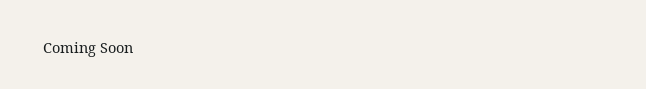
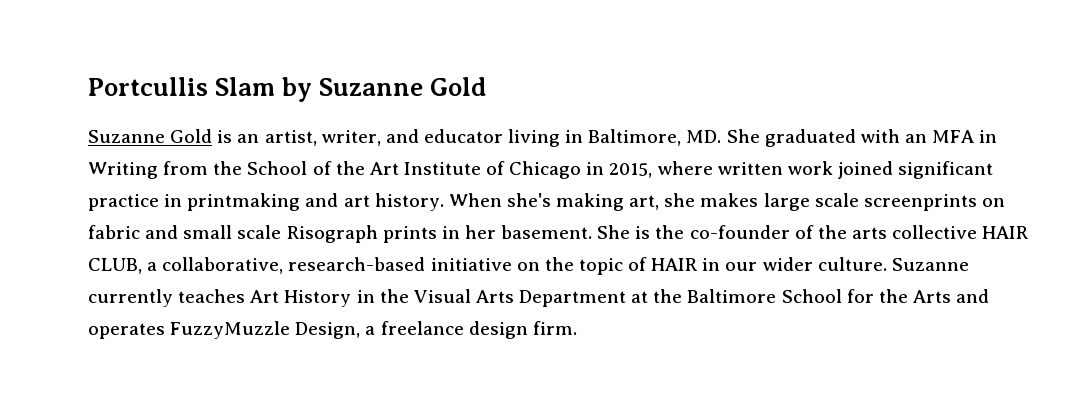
- Coming Soon
+ Portcullis Slam by Suzanne Gold
+ Suzanne Gold is an artist, writer, and educator living in Baltimore, MD. She graduated with an MFA in Writing from the School of the Art Institute of Chicago in 2015, where written work joined significant practice in printmaking and art history. When she's making art, she makes large scale screenprints on fabric and small scale Risograph prints in her basement. She is the co-founder of the arts collective HAIR CLUB, a collaborative, research-based initiative on the topic of HAIR in our wider culture. Suzanne currently teaches Art History in the Visual Arts Department at the Baltimore School for the Arts and operates FuzzyMuzzle Design, a freelance design firm.

